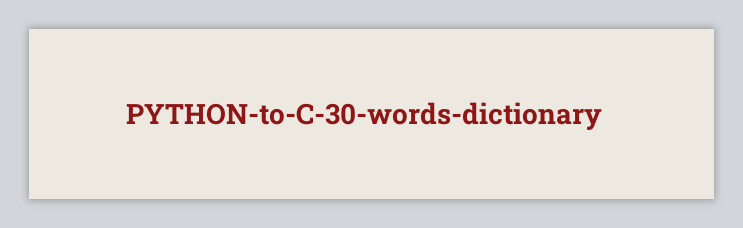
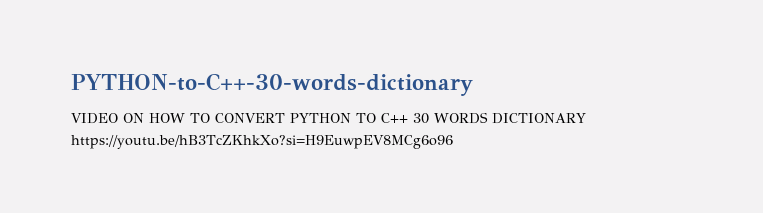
- PYTHON-to-C-30-words-dictionary
+ PYTHON-to-C++-30-words-dictionary
+ VIDEO ON HOW TO CONVERT PYTHON TO C++ 30 WORDS DICTIONARY https://youtu.be/hB3TcZKhkXo?si=H9EuwpEV8MCg6o96

